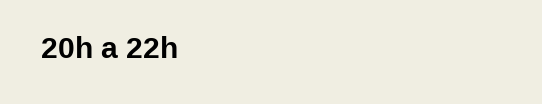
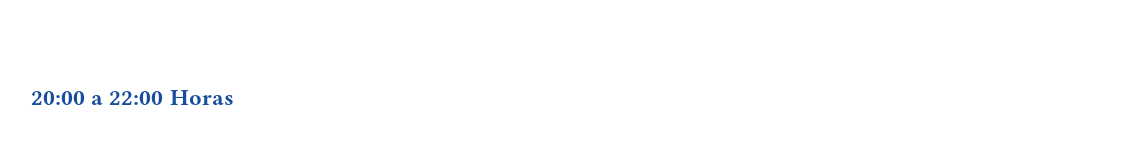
- 20h a 22h
+ 20:00 a 22:00 Horas

